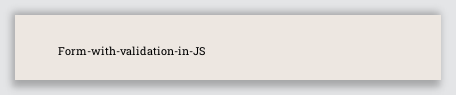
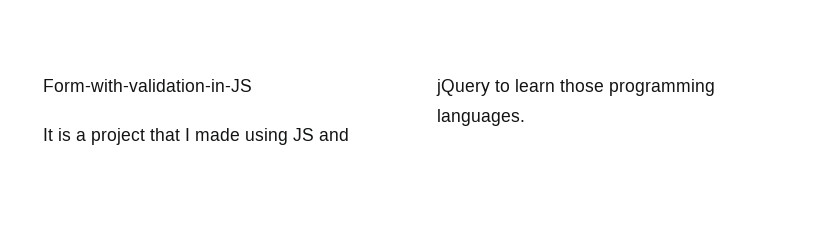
+ It is a project that I made using JS and jQuery to learn those programming languages.

